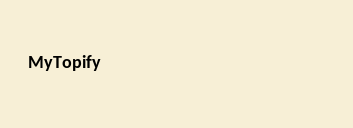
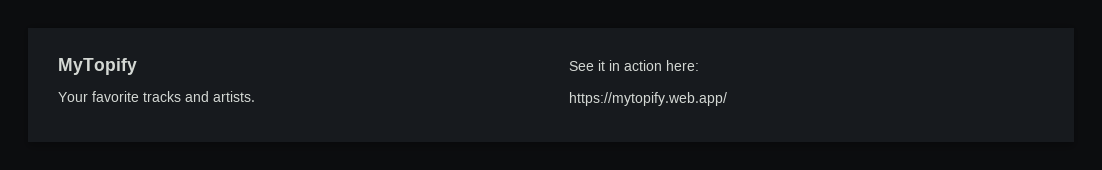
+ Your favorite tracks and artists.
+ See it in action here:
+ https://mytopify.web.app/

